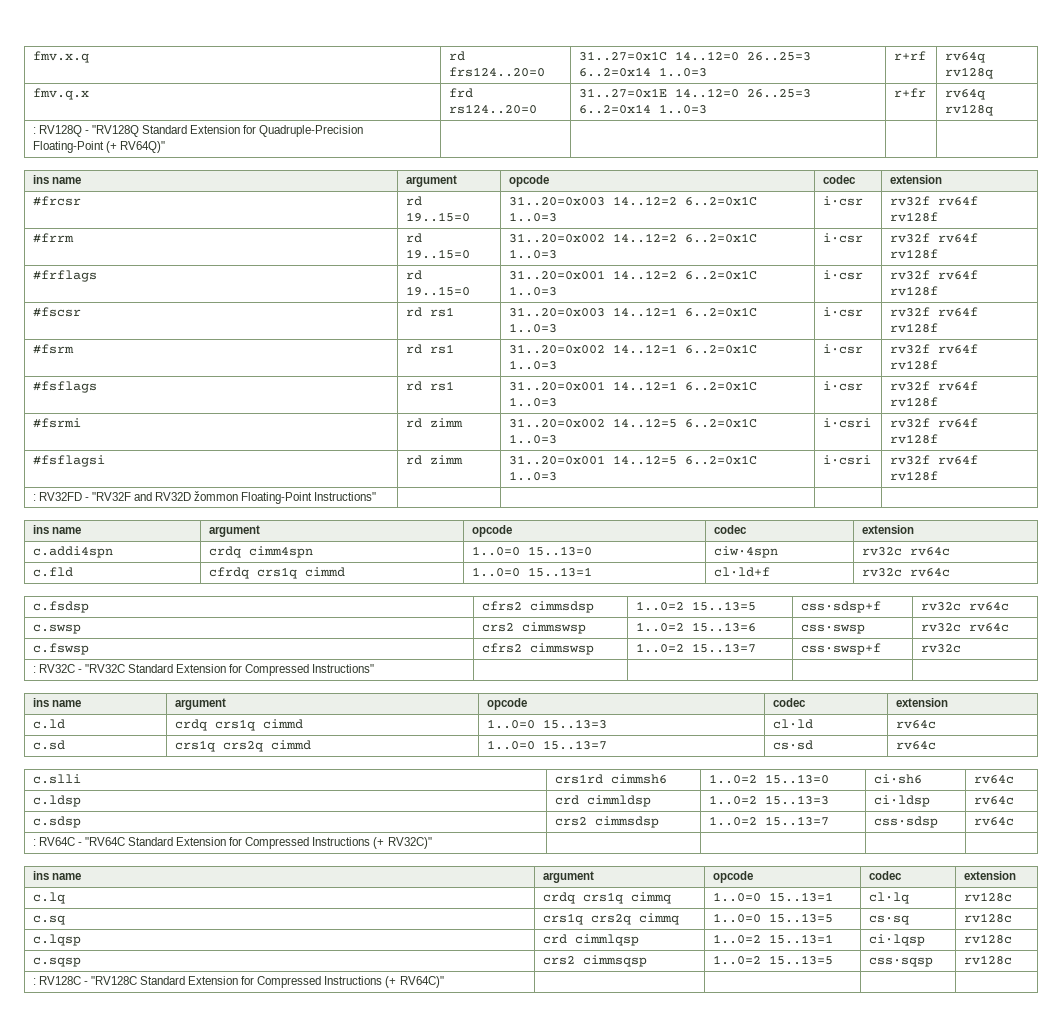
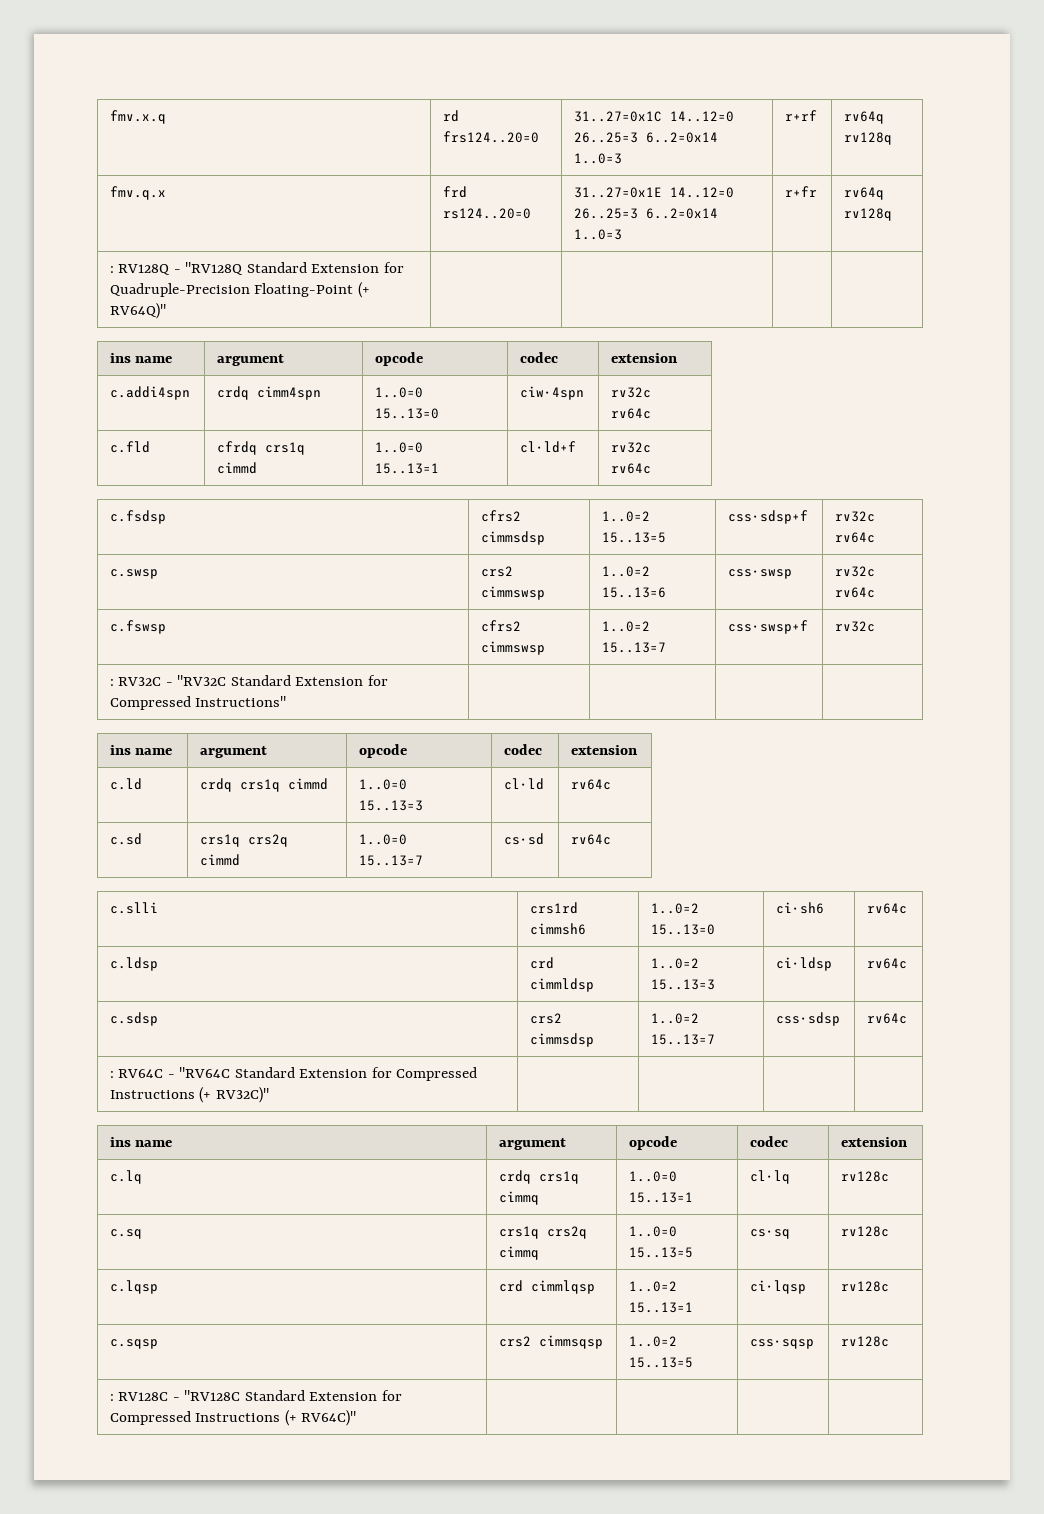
- #frcsr | rd 19..15=0 | 31..20=0x003 14..12=2 6..2=0x1C 1..0=3 | i·csr | rv32f rv64f rv128f
- #frrm | rd 19..15=0 | 31..20=0x002 14..12=2 6..2=0x1C 1..0=3 | i·csr | rv32f rv64f rv128f
- #frflags | rd 19..15=0 | 31..20=0x001 14..12=2 6..2=0x1C 1..0=3 | i·csr | rv32f rv64f rv128f
- #fscsr | rd rs1 | 31..20=0x003 14..12=1 6..2=0x1C 1..0=3 | i·csr | rv32f rv64f rv128f
- #fsrm | rd rs1 | 31..20=0x002 14..12=1 6..2=0x1C 1..0=3 | i·csr | rv32f rv64f rv128f
- #fsflags | rd rs1 | 31..20=0x001 14..12=1 6..2=0x1C 1..0=3 | i·csr | rv32f rv64f rv128f
- #fsrmi | rd zimm | 31..20=0x002 14..12=5 6..2=0x1C 1..0=3 | i·csri | rv32f rv64f rv128f
- #fsflagsi | rd zimm | 31..20=0x001 14..12=5 6..2=0x1C 1..0=3 | i·csri | rv32f rv64f rv128f
- : RV32FD - "RV32F and RV32D žommon Floating-Point Instructions" | | | |
- ins name | argument | opcode | codec | extension

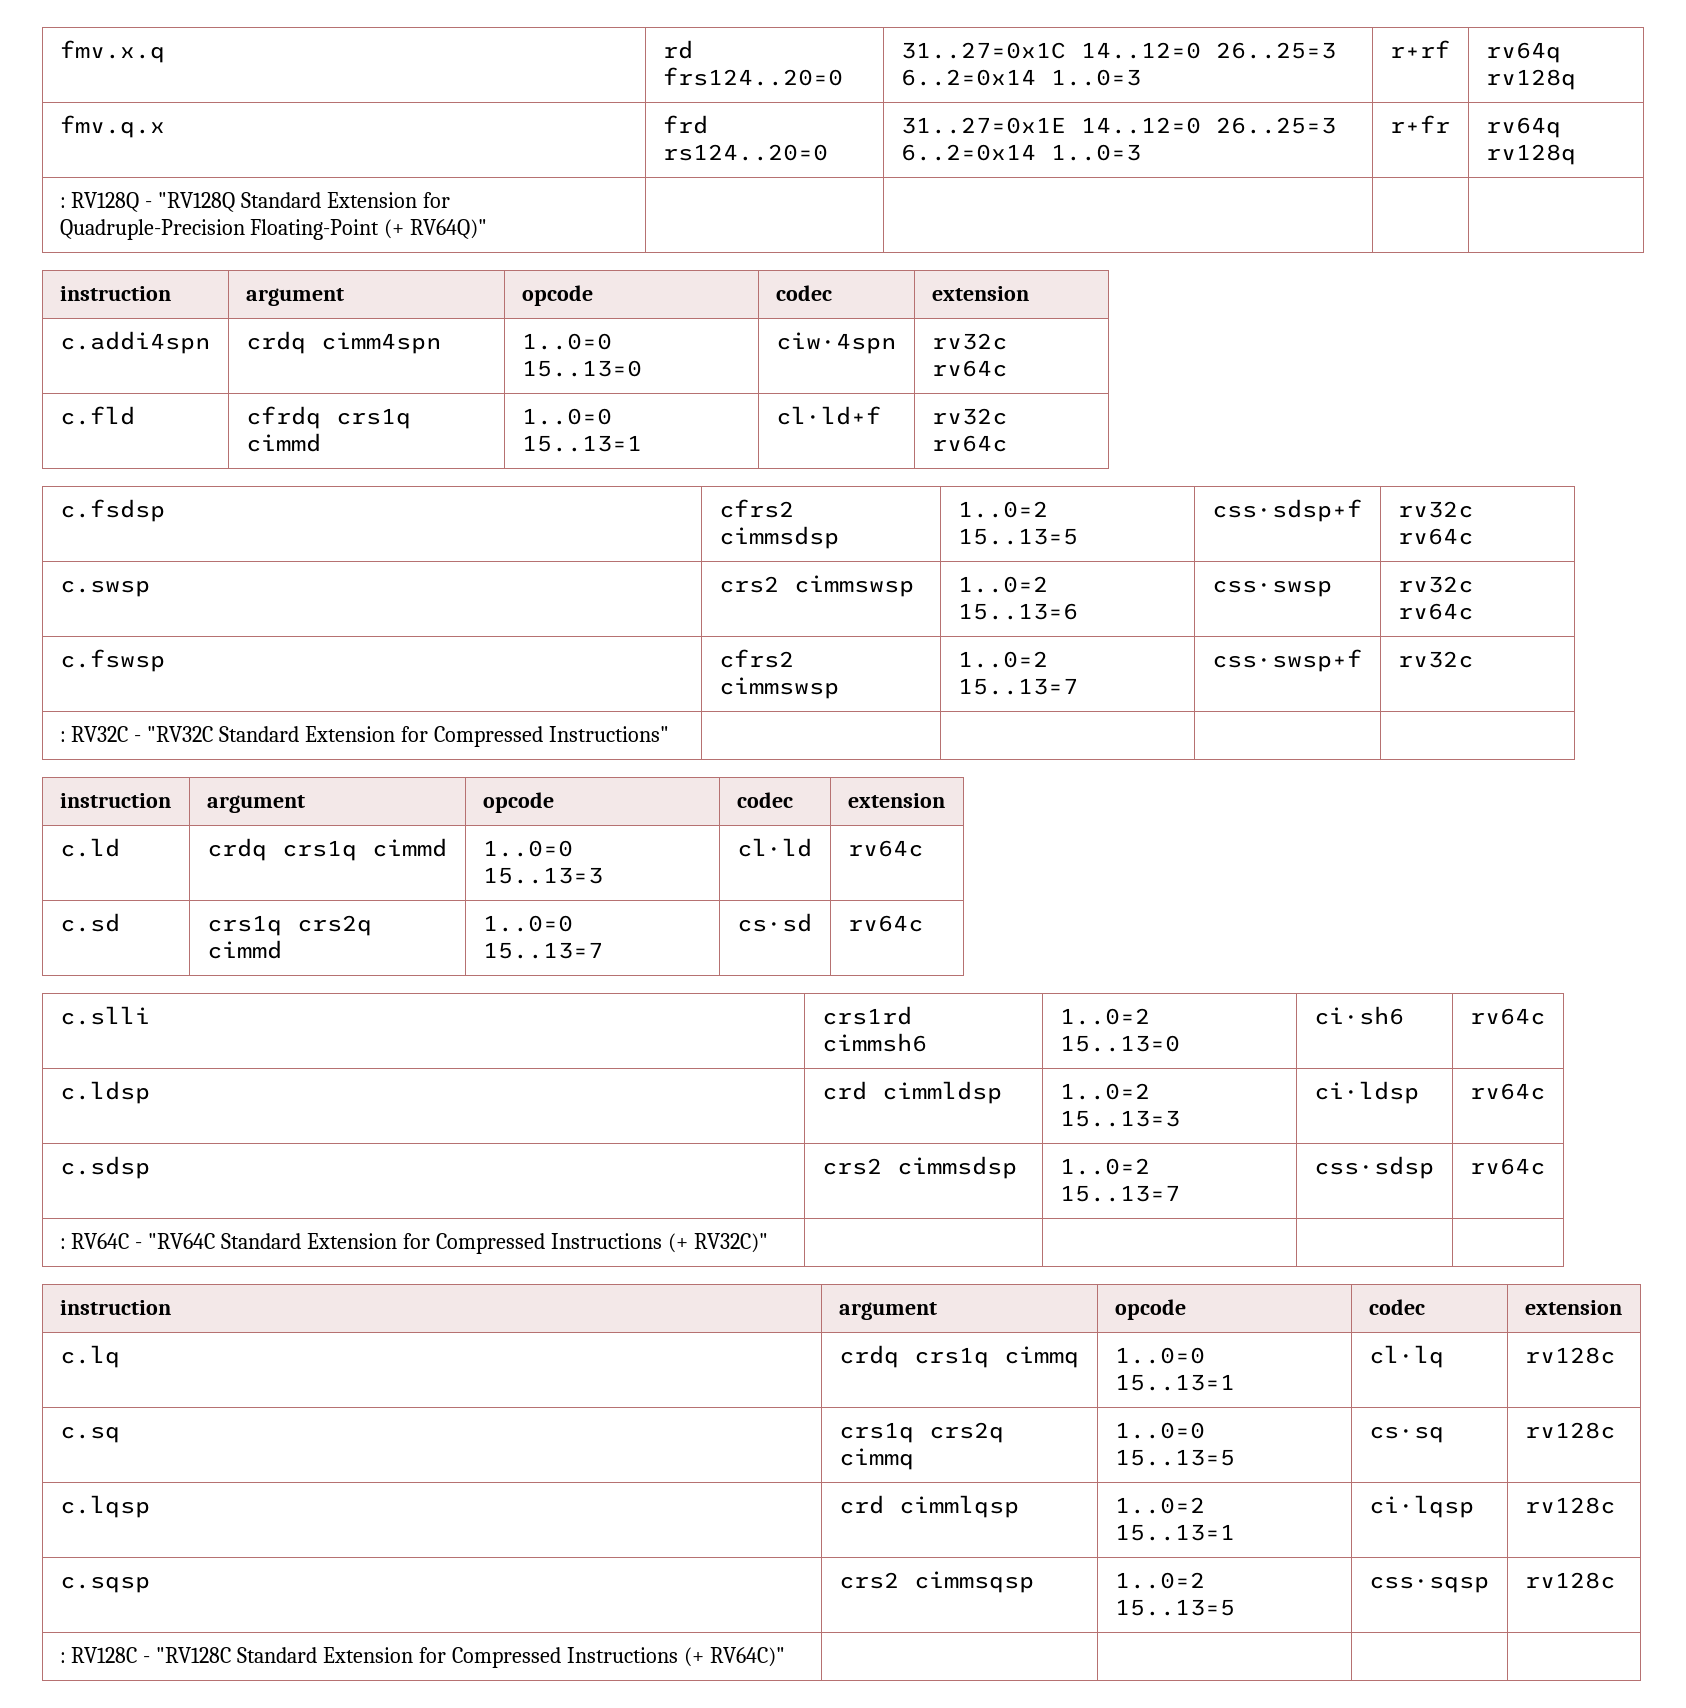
  : RV128Q - "RV128Q Standard Extension for Quadruple-Precision Floating-Point (+ RV64Q)" | | | |
- ins name | argument | opcode | codec | extension
+ instruction | argument | opcode | codec | extension
  : RV32C - "RV32C Standard Extension for Compressed Instructions" | | | |
- ins name | argument | opcode | codec | extension
+ instruction | argument | opcode | codec | extension
  : RV64C - "RV64C Standard Extension for Compressed Instructions (+ RV32C)" | | | |
- ins name | argument | opcode | codec | extension
+ instruction | argument | opcode | codec | extension

